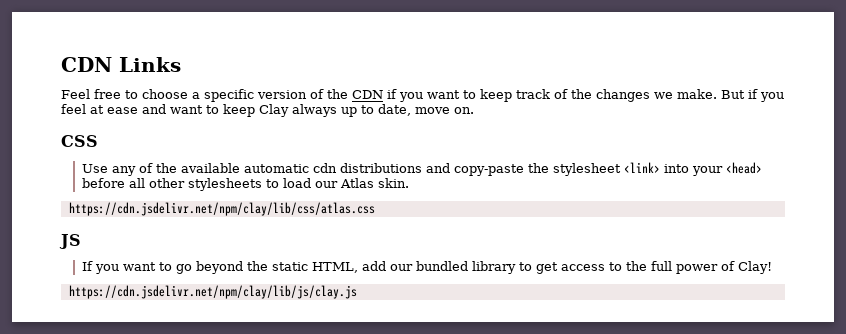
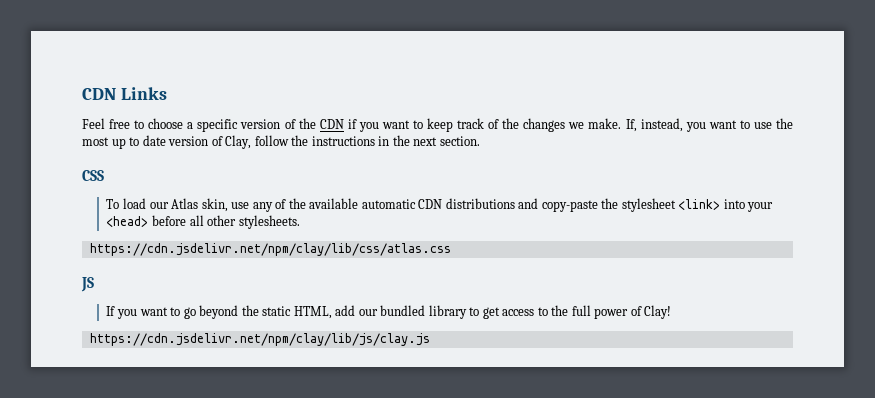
- But if you feel at ease and want to keep Clay always up to date, move on.
+ If, instead, you want to use the most up to date version of Clay, follow the instructions in the next section.
  CSS
- Use any of the available automatic cdn distributions and copy-paste the stylesheet <link> into your <head> before all other stylesheets to load our Atlas skin.
+ To load our Atlas skin, use any of the available automatic CDN distributions and copy-paste the stylesheet <link> into your <head> before all other stylesheets.

